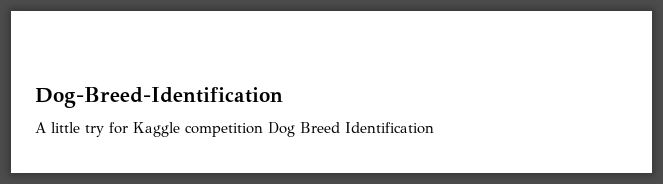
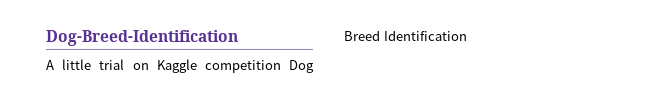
- A little try for Kaggle competition Dog Breed Identification
+ A little trial on Kaggle competition Dog Breed Identification

